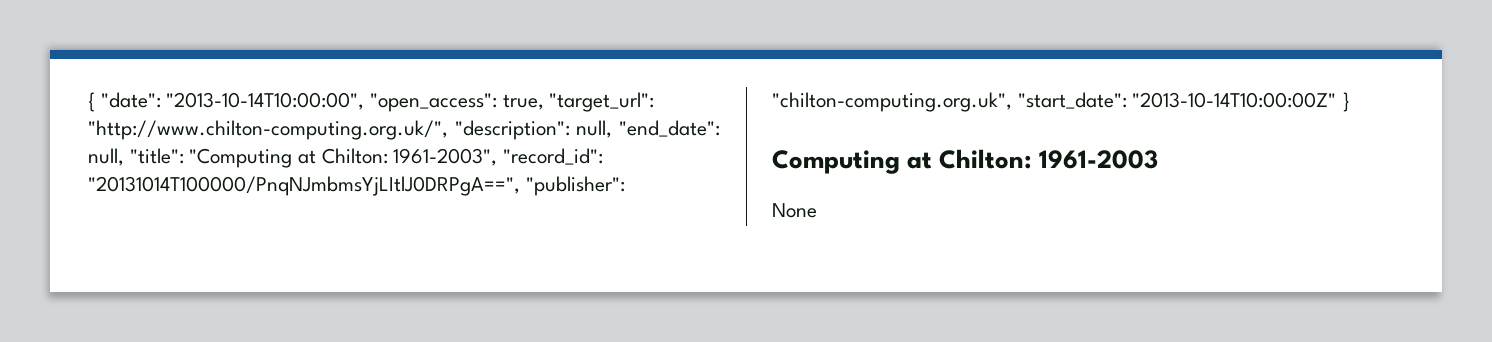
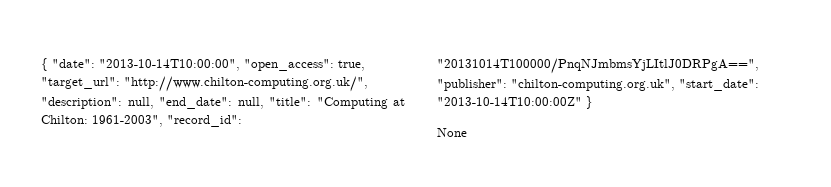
- Computing at Chilton: 1961-2003

